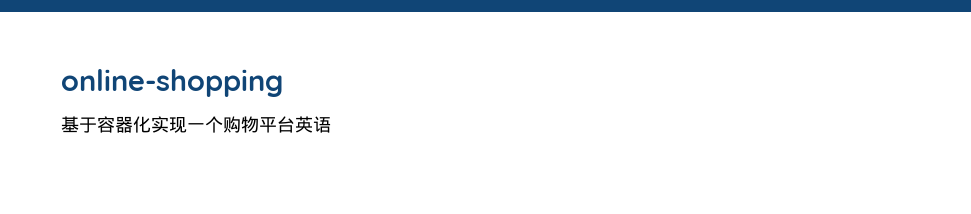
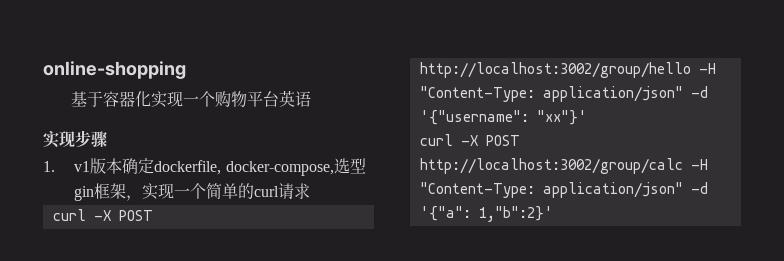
+ 实现步骤
+ 1. v1版本确定dockerfile, docker-compose,选型gin框架，实现一个简单的curl请求
+ curl -X POST http://localhost:3002/group/hello -H "Content-Type: application/json" -d '{"username": "xx"}'
+ curl -X POST http://localhost:3002/group/calc -H "Content-Type: application/json" -d '{"a": 1,"b":2}'

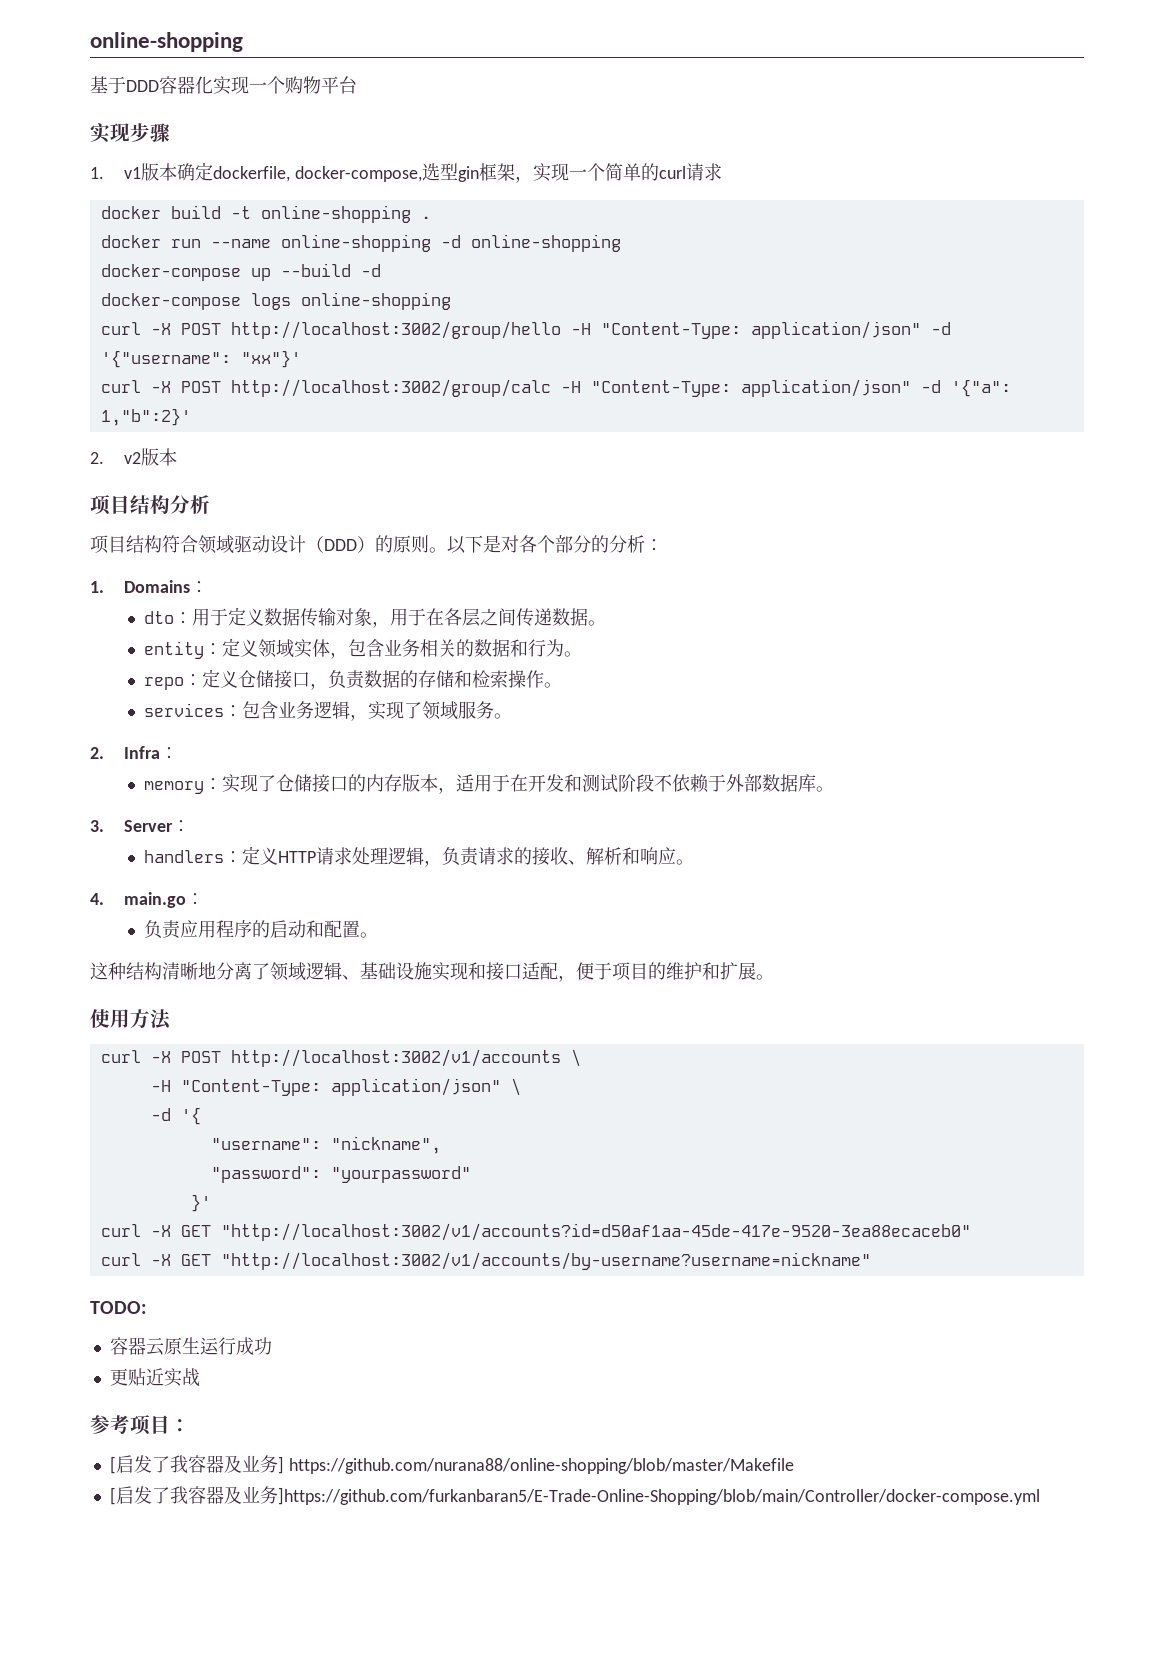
- 基于容器化实现一个购物平台英语
+ 基于DDD容器化实现一个购物平台
+ docker build -t online-shopping .
+ docker run --name online-shopping -d online-shopping
+ docker-compose up --build -d
+ docker-compose logs online-shopping
+ 2. v2版本
+ 项目结构分析
+ 项目结构符合领域驱动设计（DDD）的原则。以下是对各个部分的分析：
+ 1. Domains：
+ dto：用于定义数据传输对象，用于在各层之间传递数据。
+ entity：定义领域实体，包含业务相关的数据和行为。
+ repo：定义仓储接口，负责数据的存储和检索操作。
+ services：包含业务逻辑，实现了领域服务。
+ 2. Infra：
+ memory：实现了仓储接口的内存版本，适用于在开发和测试阶段不依赖于外部数据库。
+ 3. Server：
+ handlers：定义HTTP请求处理逻辑，负责请求的接收、解析和响应。
+ 4. main.go：
+ 负责应用程序的启动和配置。
+ 这种结构清晰地分离了领域逻辑、基础设施实现和接口适配，便于项目的维护和扩展。
+ 使用方法
+ curl -X POST http://localhost:3002/v1/accounts \
+ -H "Content-Type: application/json" \
+ -d '{
+ "username": "nickname",
+ "password": "yourpassword"
+ }'
+ curl -X GET "http://localhost:3002/v1/accounts?id=d50af1aa-45de-417e-9520-3ea88ecaceb0"
+ curl -X GET "http://localhost:3002/v1/accounts/by-username?username=nickname"
+ TODO:
+ 容器云原生运行成功
+ 更贴近实战
+ 参考项目：
+ [启发了我容器及业务] https://github.com/nurana88/online-shopping/blob/master/Makefile
+ [启发了我容器及业务]https://github.com/furkanbaran5/E-Trade-Online-Shopping/blob/main/Controller/docker-compose.yml

